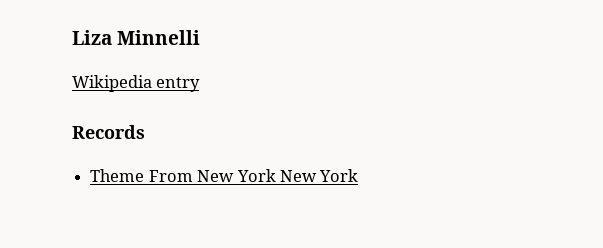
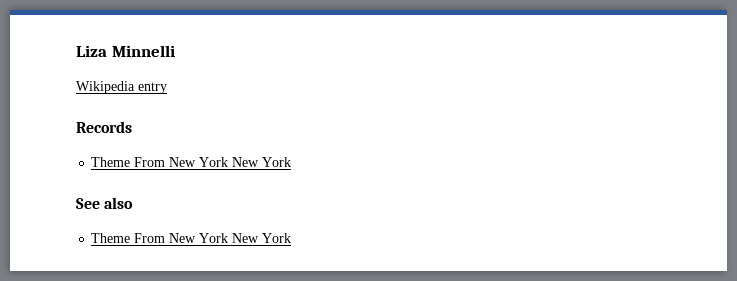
+ See also
+ Theme From New York New York

